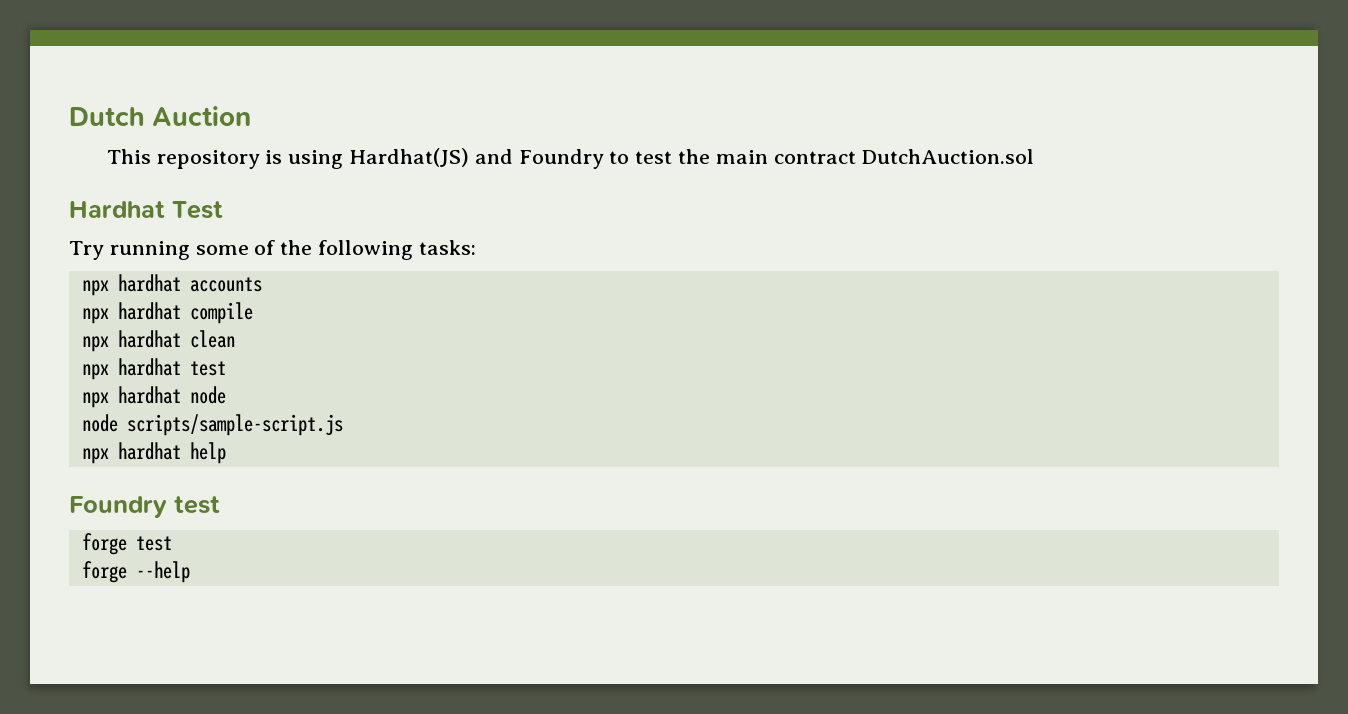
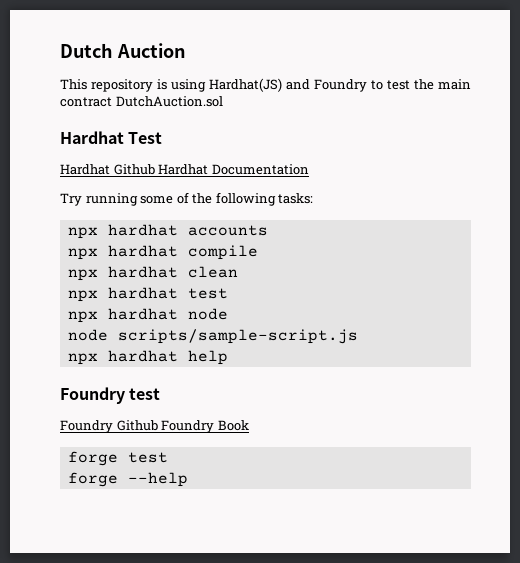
+ Hardhat Github Hardhat Documentation
+ Foundry Github Foundry Book

